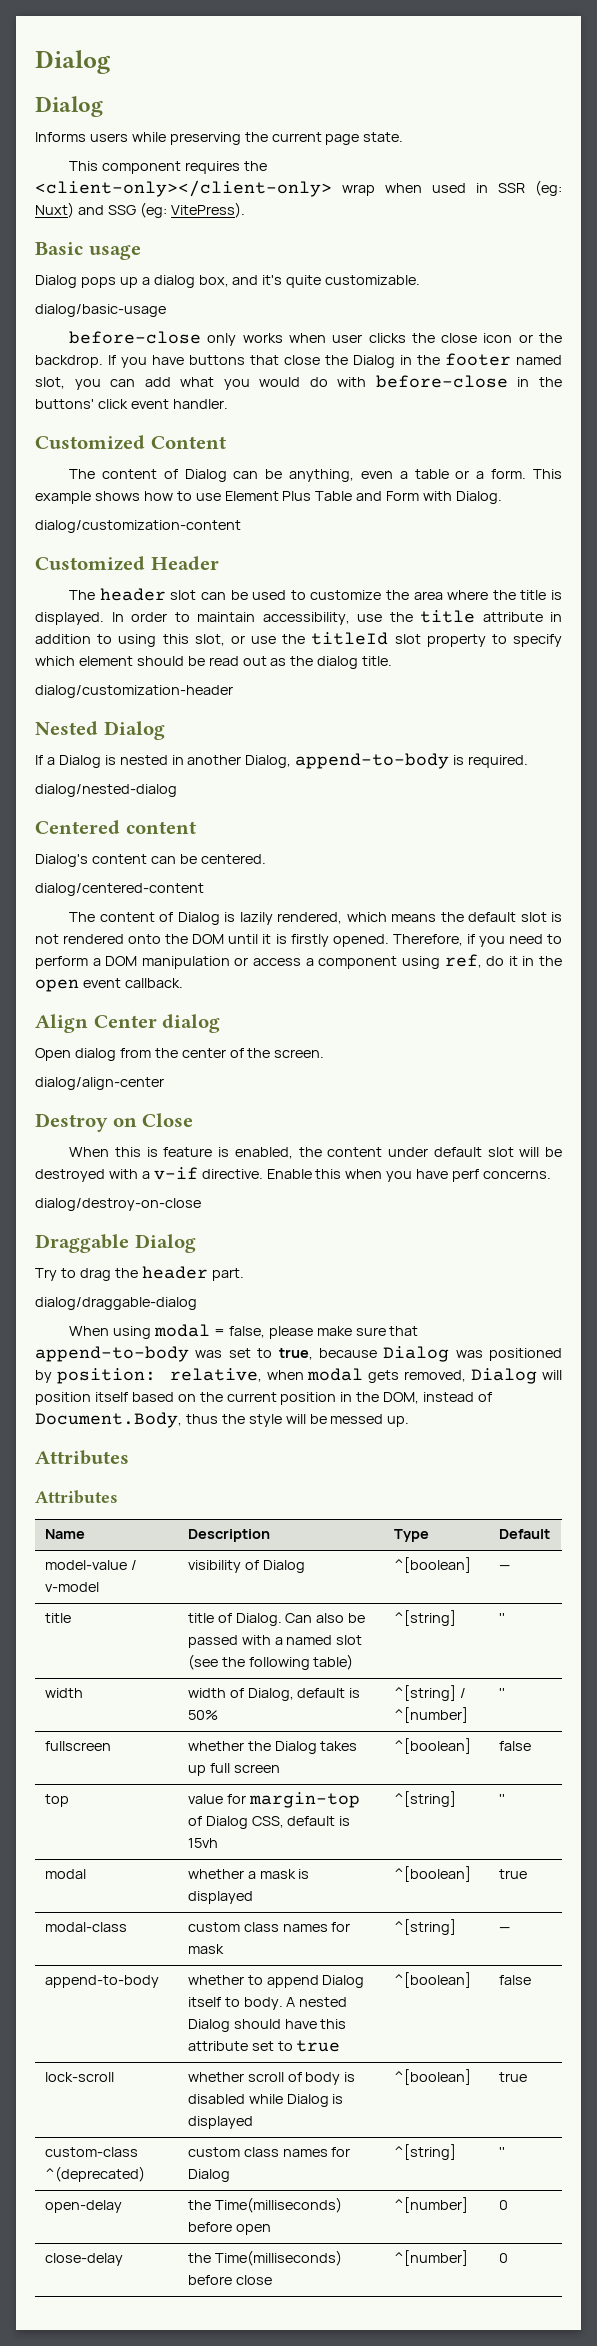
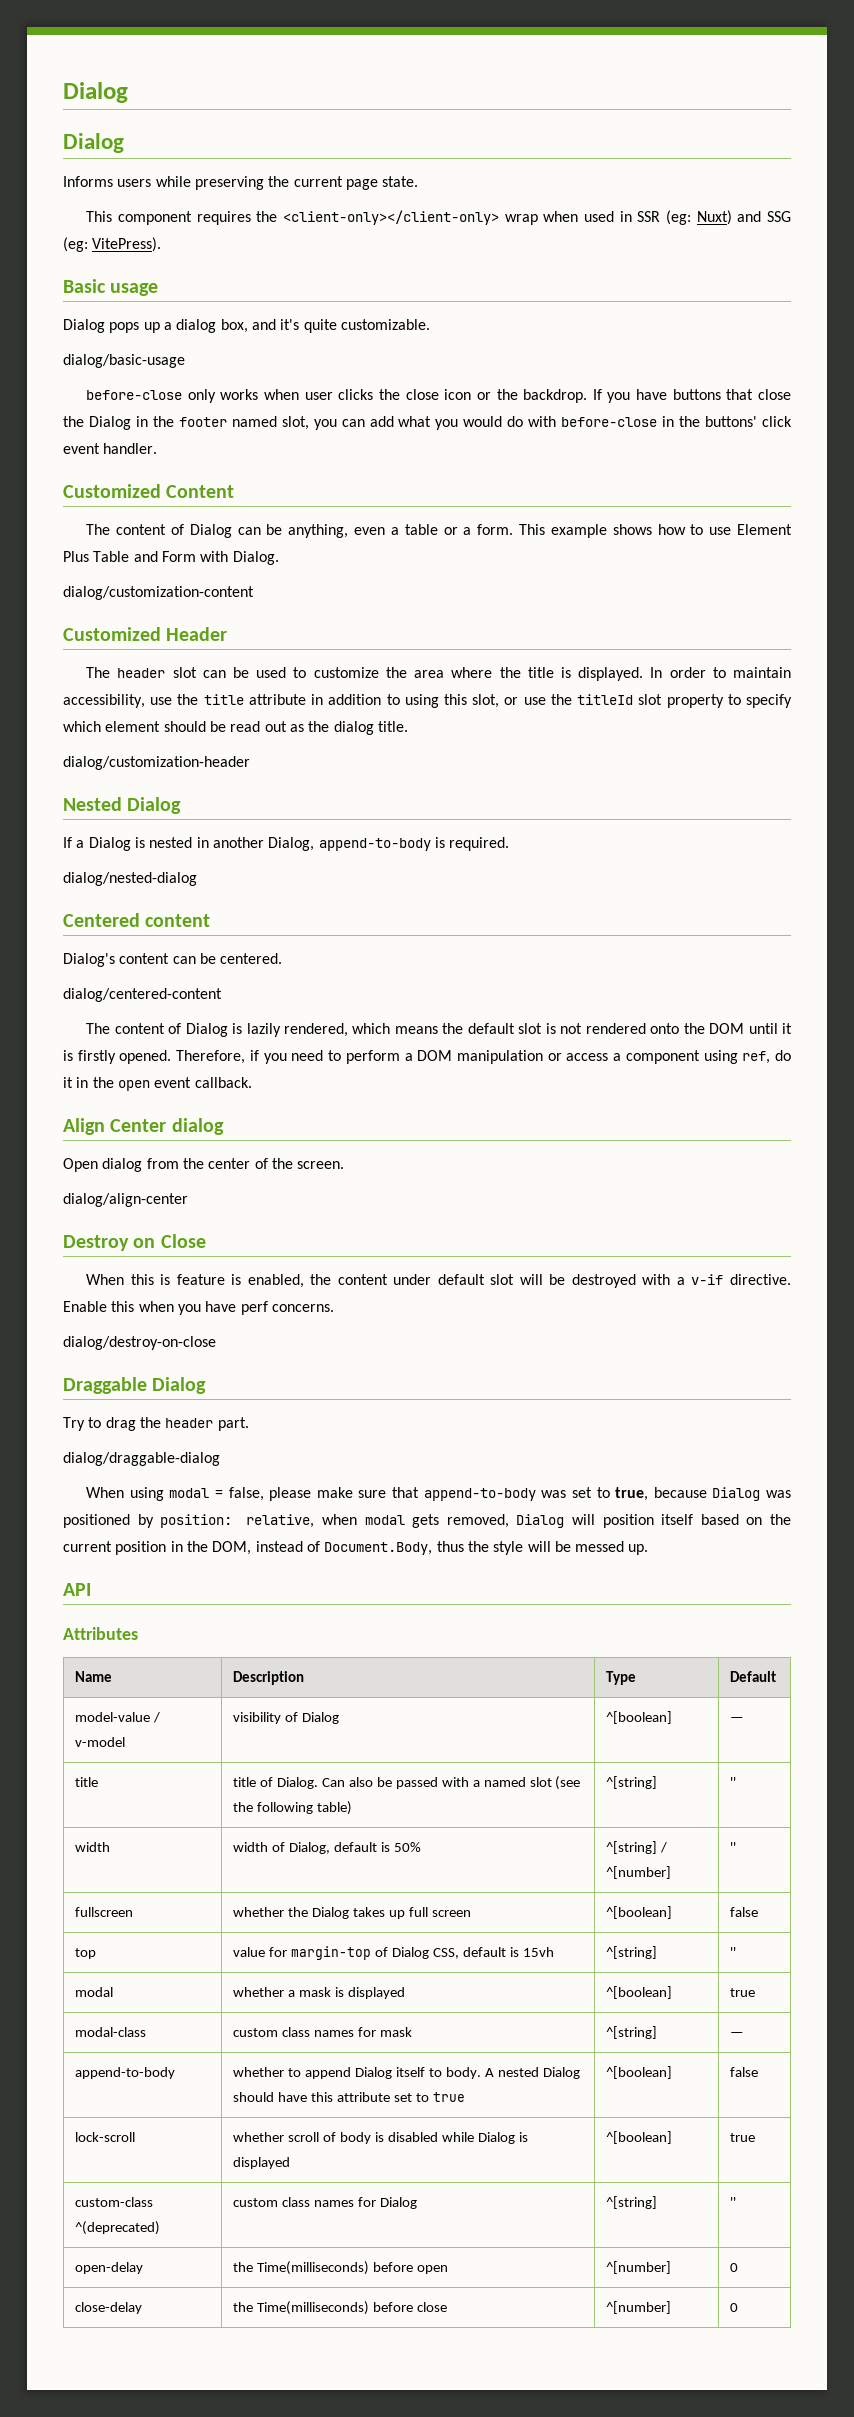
  When using modal = false, please make sure that append-to-body was set to true, because Dialog was positioned by position: relative, when modal gets removed, Dialog will position itself based on the current position in the DOM, instead of Document.Body, thus the style will be messed up.
- Attributes
+ API

